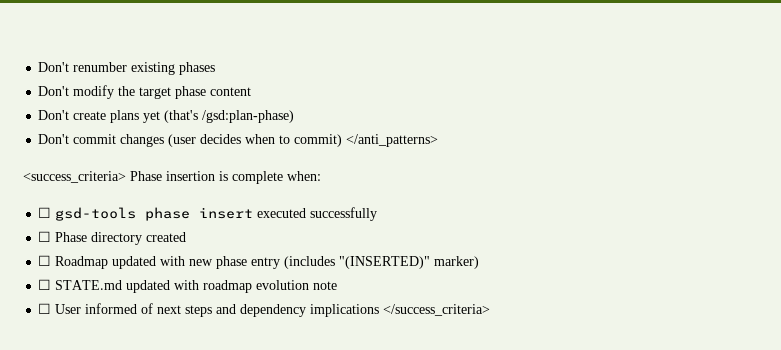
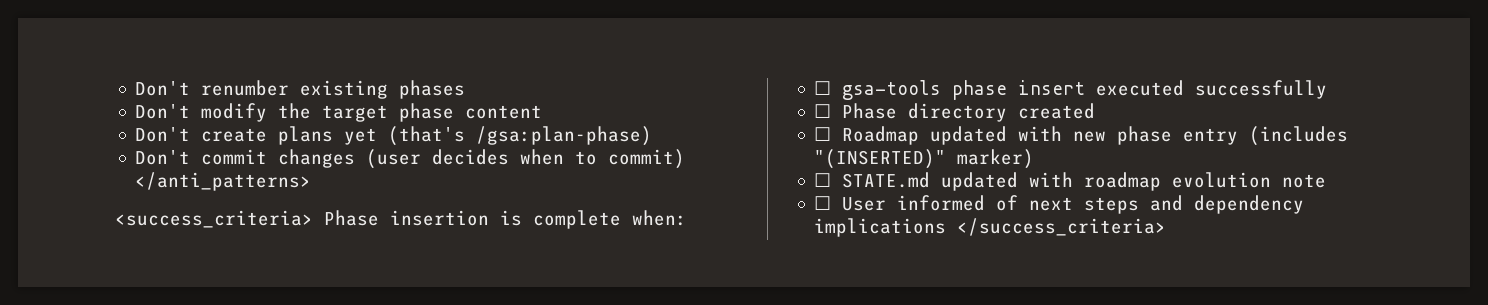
- Don't create plans yet (that's /gsd:plan-phase)
+ Don't create plans yet (that's /gsa:plan-phase)
- ☐ gsd-tools phase insert executed successfully
+ ☐ gsa-tools phase insert executed successfully

